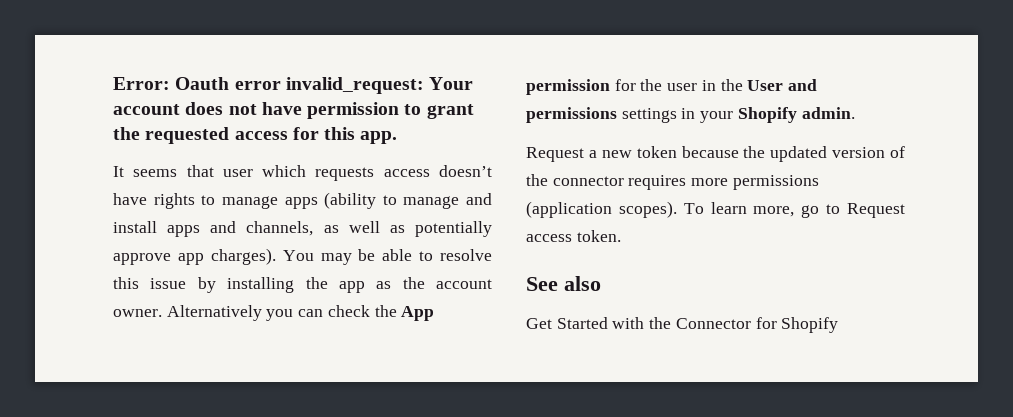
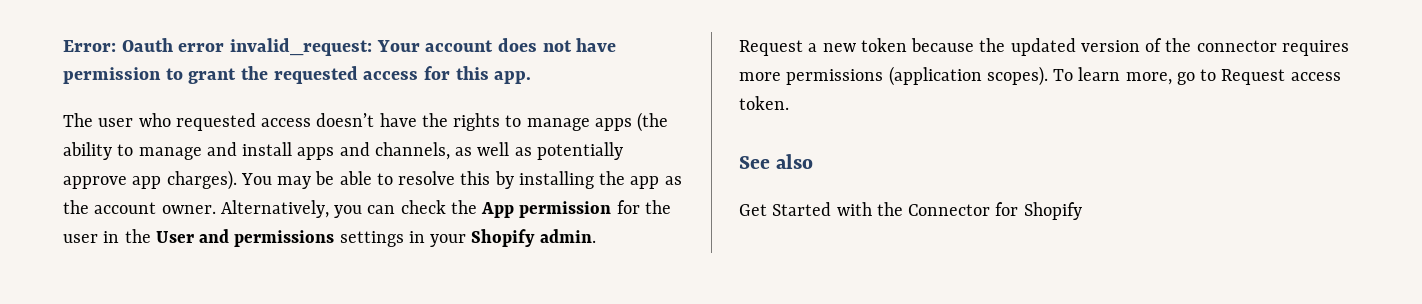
- It seems that user which requests access doesn’t have rights to manage apps (ability to manage and install apps and channels, as well as potentially approve app charges).
+ The user who requested access doesn’t have the rights to manage apps (the ability to manage and install apps and channels, as well as potentially approve app charges).
- You may be able to resolve this issue by installing the app as the account owner.
+ You may be able to resolve this by installing the app as the account owner.
- Alternatively you can check the App permission for the user in the User and permissions settings in your Shopify admin.
+ Alternatively, you can check the App permission for the user in the User and permissions settings in your Shopify admin.

